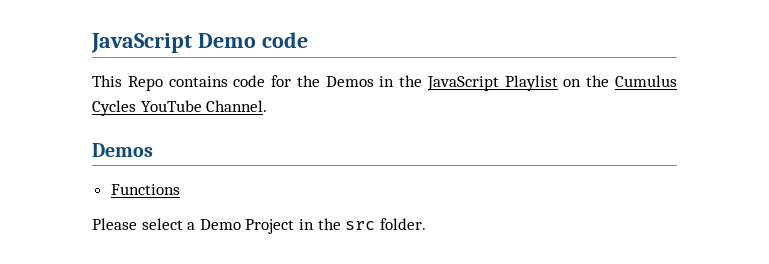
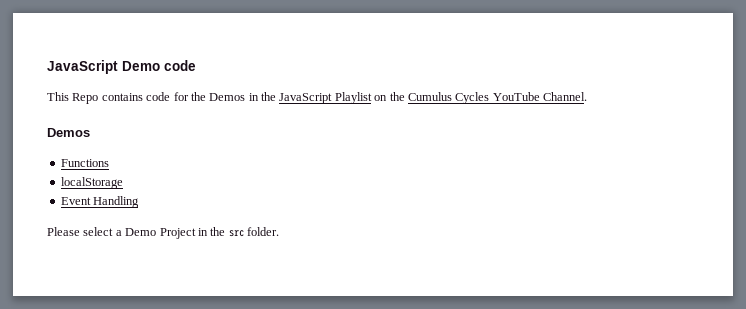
+ localStorage
+ Event Handling

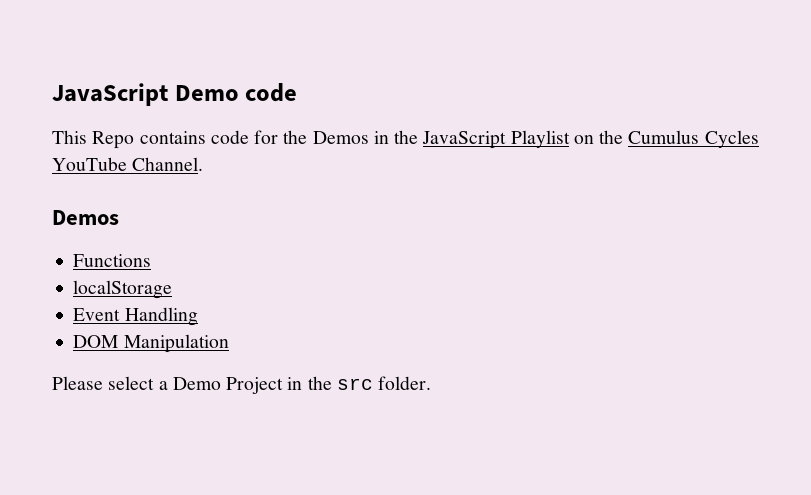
+ DOM Manipulation

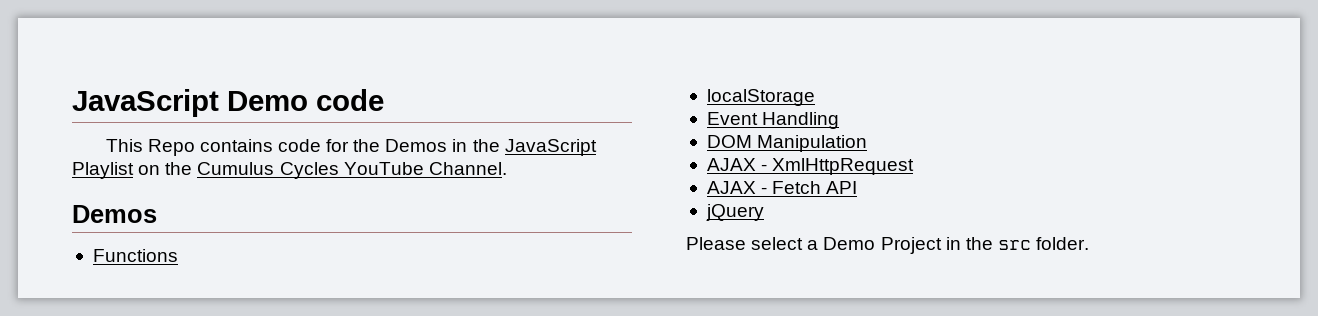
+ AJAX - XmlHttpRequest
+ AJAX - Fetch API
+ jQuery

